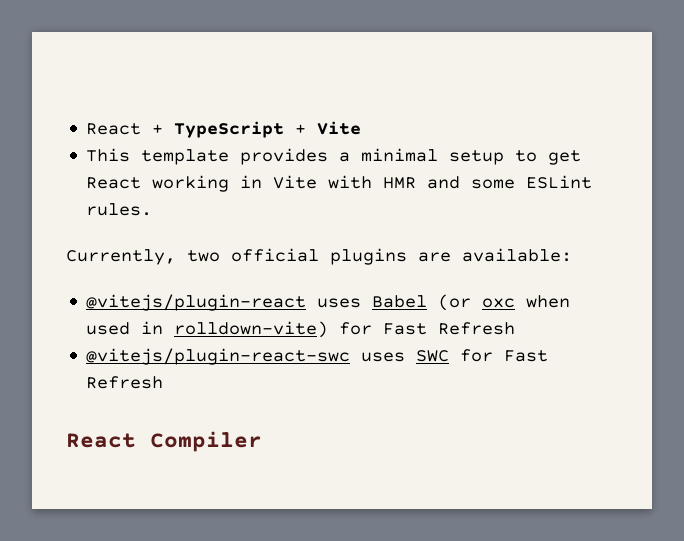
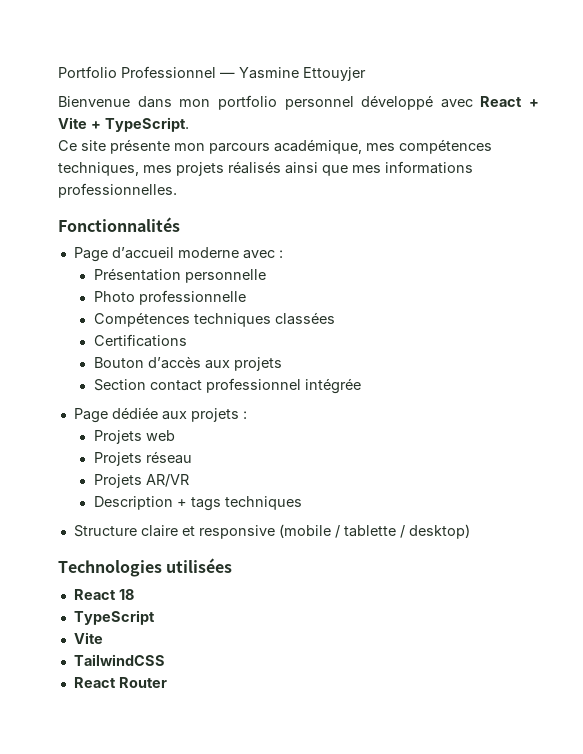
- React + TypeScript + Vite
+ Portfolio Professionnel — Yasmine Ettouyjer
+ Bienvenue dans mon portfolio personnel développé avec React + Vite + TypeScript.
+ Ce site présente mon parcours académique, mes compétences techniques, mes projets réalisés ainsi que mes informations professionnelles.
+ Fonctionnalités
+ Page d’accueil moderne avec :
+ Présentation personnelle
+ Photo professionnelle
+ Compétences techniques classées
+ Certifications
+ Bouton d’accès aux projets
+ Section contact professionnel intégrée
+ Page dédiée aux projets :
+ Projets web
+ Projets réseau
+ Projets AR/VR
+ Description + tags techniques
+ Structure claire et responsive (mobile / tablette / desktop)
+ Technologies utilisées
+ React 18
+ TypeScript
+ Vite
- This template provides a minimal setup to get React working in Vite with HMR and some ESLint rules.
- Currently, two official plugins are available:
- @vitejs/plugin-react uses Babel (or oxc when used in rolldown-vite) for Fast Refresh
- @vitejs/plugin-react-swc uses SWC for Fast Refresh
- React Compiler
+ TailwindCSS
+ React Router

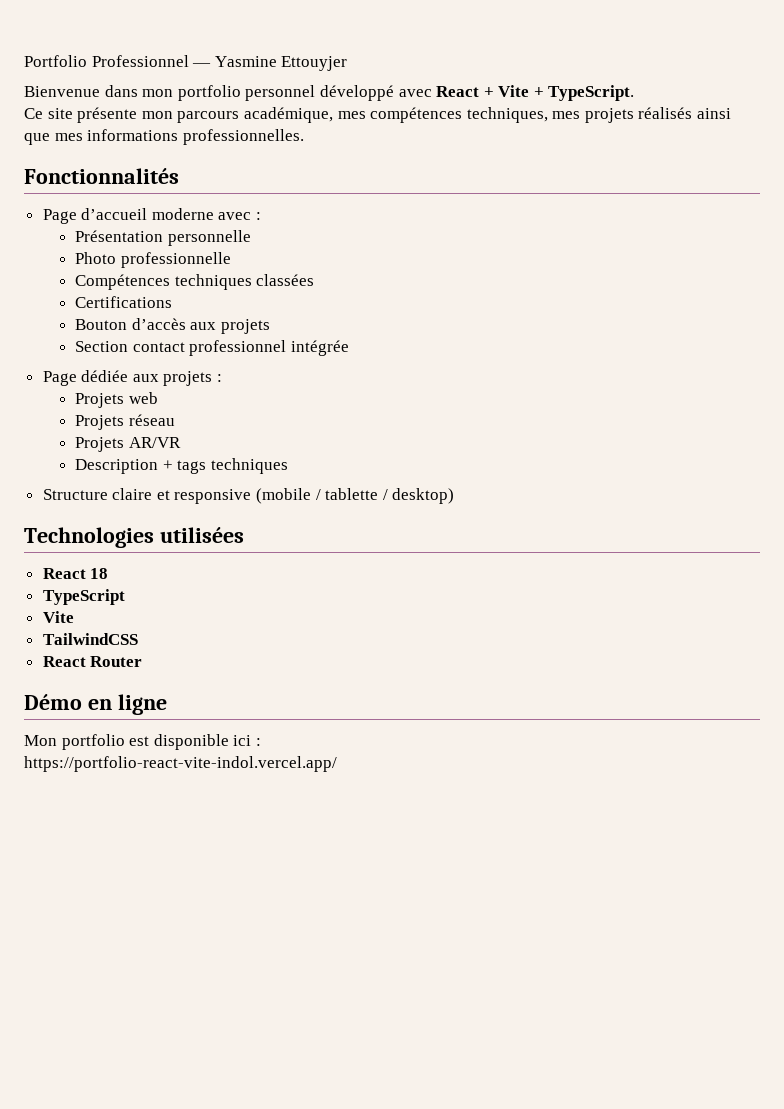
+ Démo en ligne
+ Mon portfolio est disponible ici :
+ https://portfolio-react-vite-indol.vercel.app/

